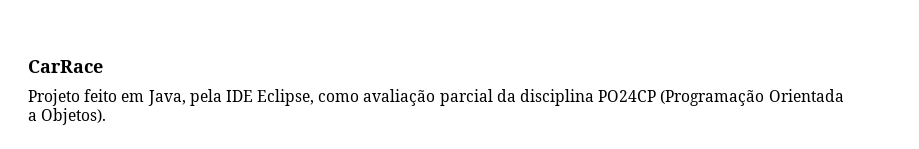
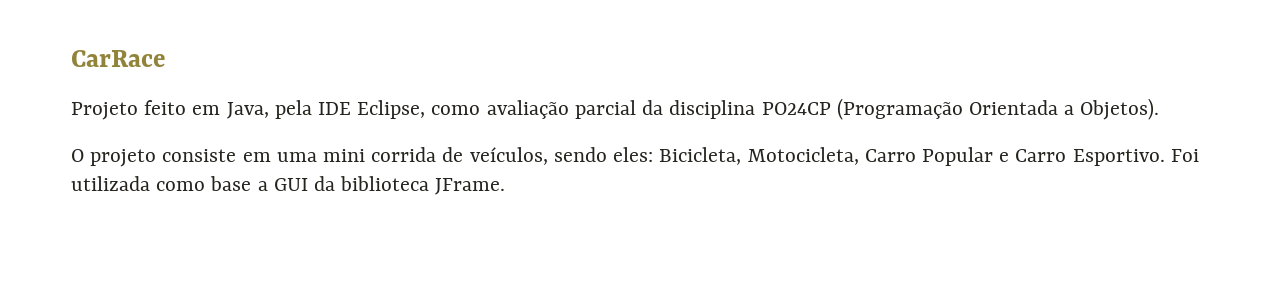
+ O projeto consiste em uma mini corrida de veículos, sendo eles: Bicicleta, Motocicleta, Carro Popular e Carro Esportivo. Foi utilizada como base a GUI da biblioteca JFrame.

